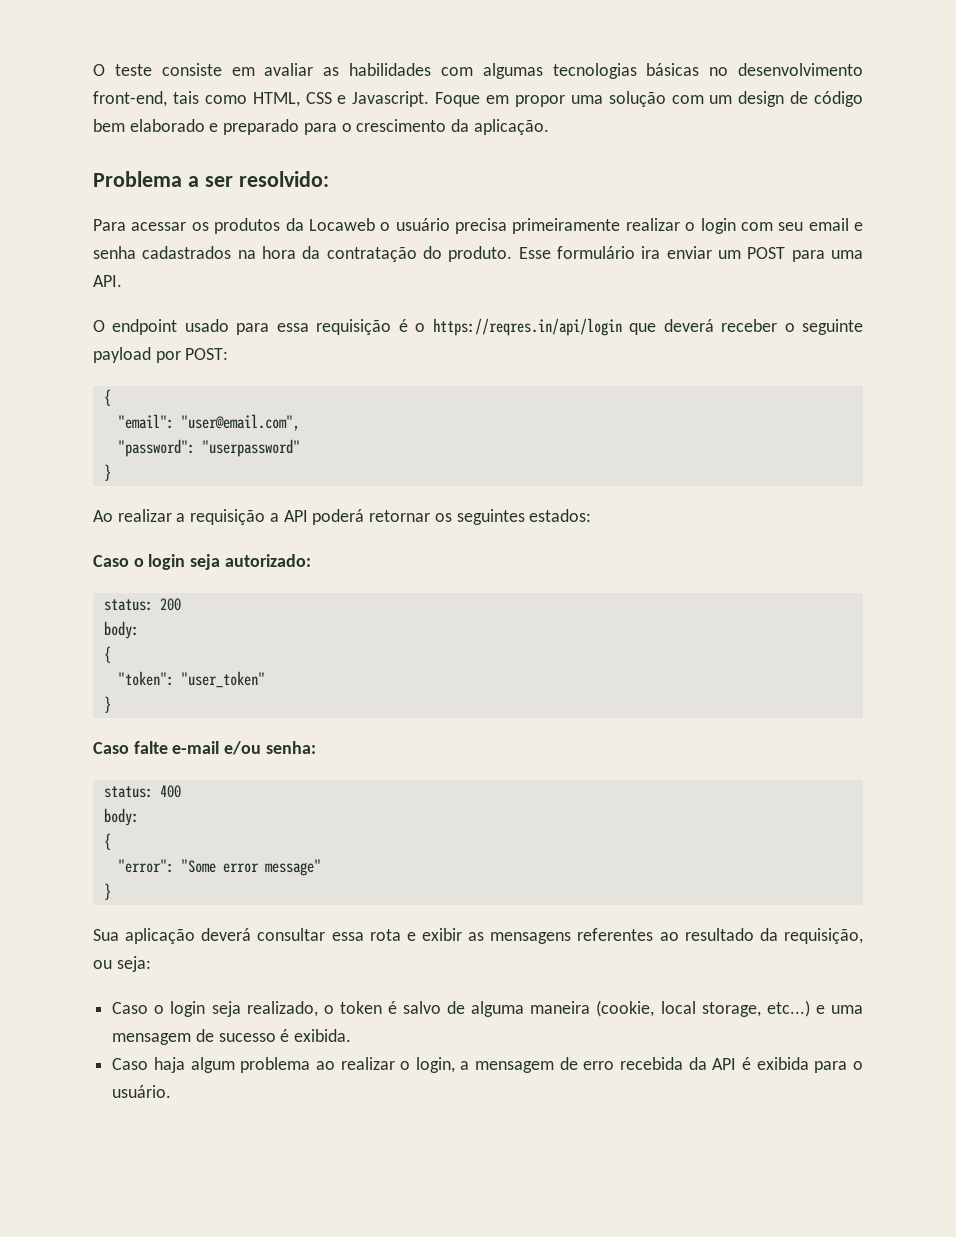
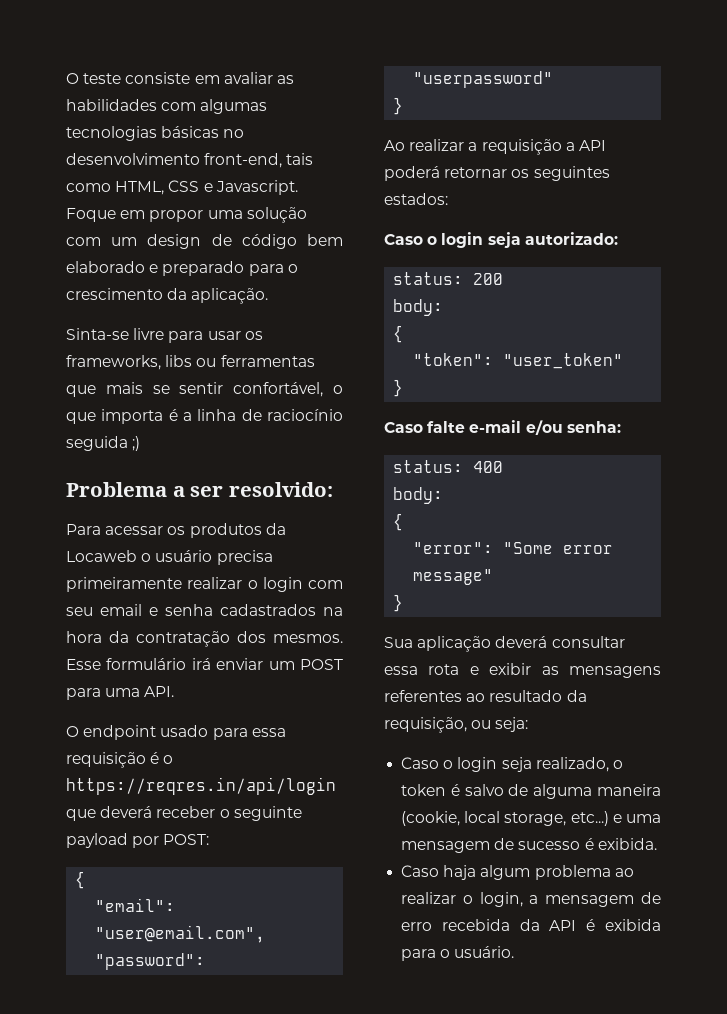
+ Sinta-se livre para usar os frameworks, libs ou ferramentas que mais se sentir confortável, o que importa é a linha de raciocínio seguida ;)
- Para acessar os produtos da Locaweb o usuário precisa primeiramente realizar o login com seu email e senha cadastrados na hora da contratação do produto.
+ Para acessar os produtos da Locaweb o usuário precisa primeiramente realizar o login com seu email e senha cadastrados na hora da contratação dos mesmos.
- Esse formulário ira enviar um POST para uma API.
+ Esse formulário irá enviar um POST para uma API.

